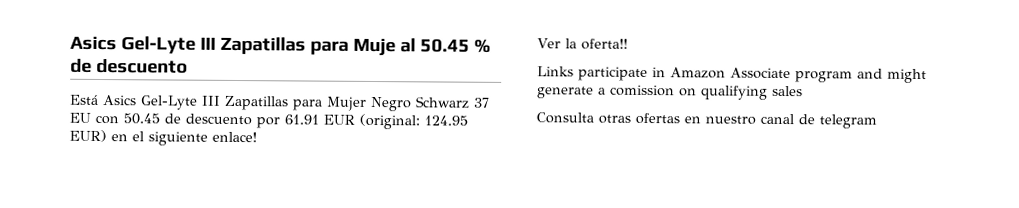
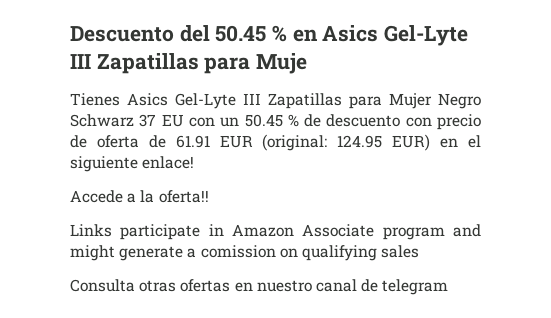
- Asics Gel-Lyte III Zapatillas para Muje al 50.45 % de descuento
- Está Asics Gel-Lyte III Zapatillas para Mujer Negro Schwarz 37 EU con 50.45 de descuento por 61.91 EUR (original: 124.95 EUR) en el siguiente enlace!
+ Descuento del 50.45 % en Asics Gel-Lyte III Zapatillas para Muje
+ Tienes Asics Gel-Lyte III Zapatillas para Mujer Negro Schwarz 37 EU con un 50.45 % de descuento con precio de oferta de 61.91 EUR (original: 124.95 EUR) en el siguiente enlace!
- Ver la oferta!!
+ Accede a la oferta!!

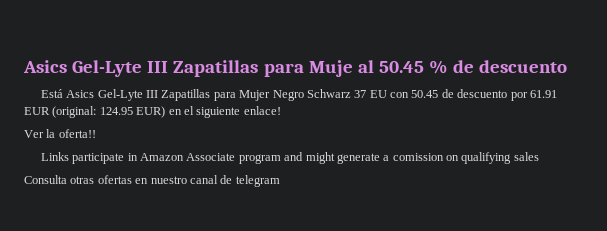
- Descuento del 50.45 % en Asics Gel-Lyte III Zapatillas para Muje
- Tienes Asics Gel-Lyte III Zapatillas para Mujer Negro Schwarz 37 EU con un 50.45 % de descuento con precio de oferta de 61.91 EUR (original: 124.95 EUR) en el siguiente enlace!
+ Asics Gel-Lyte III Zapatillas para Muje al 50.45 % de descuento
+ Está Asics Gel-Lyte III Zapatillas para Mujer Negro Schwarz 37 EU con 50.45 de descuento por 61.91 EUR (original: 124.95 EUR) en el siguiente enlace!
- Accede a la oferta!!
+ Ver la oferta!!

